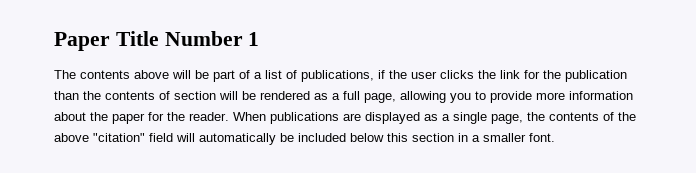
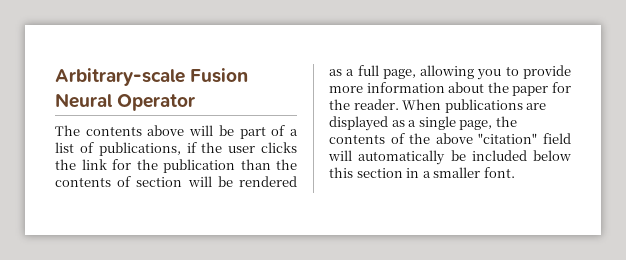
- Paper Title Number 1
+ Arbitrary-scale Fusion Neural Operator

